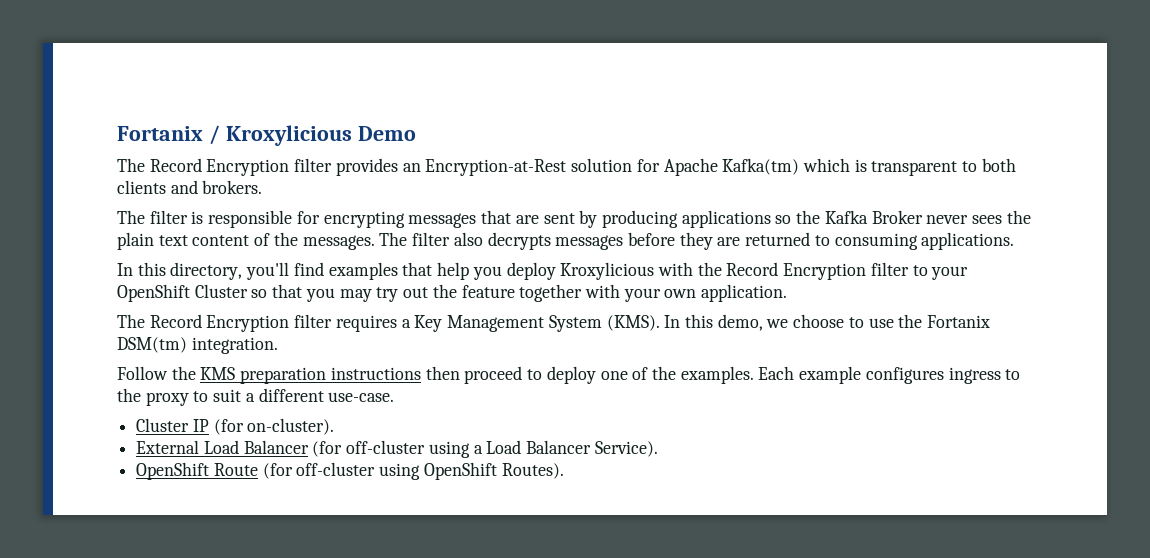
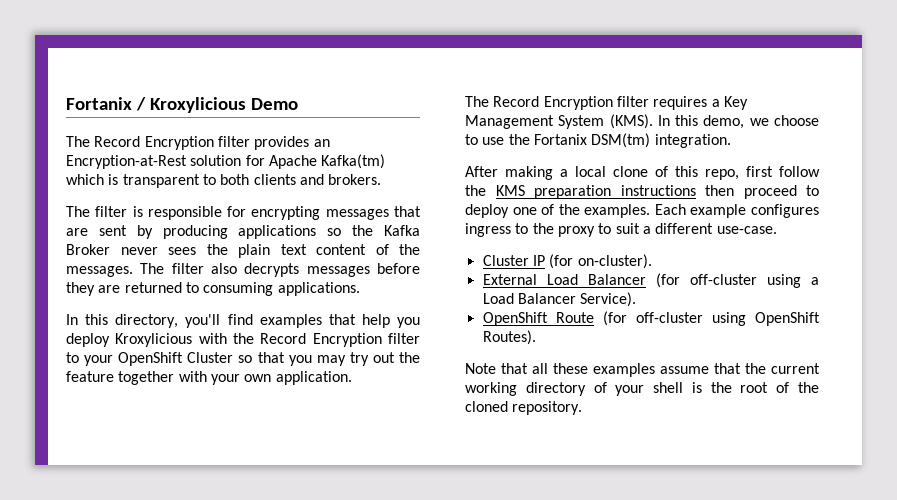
- Follow the KMS preparation instructions then proceed to deploy one of the examples.
+ After making a local clone of this repo, first follow the KMS preparation instructions then proceed to deploy one of the examples.
+ Note that all these examples assume that the current working directory of your shell is the root of the cloned repository.

